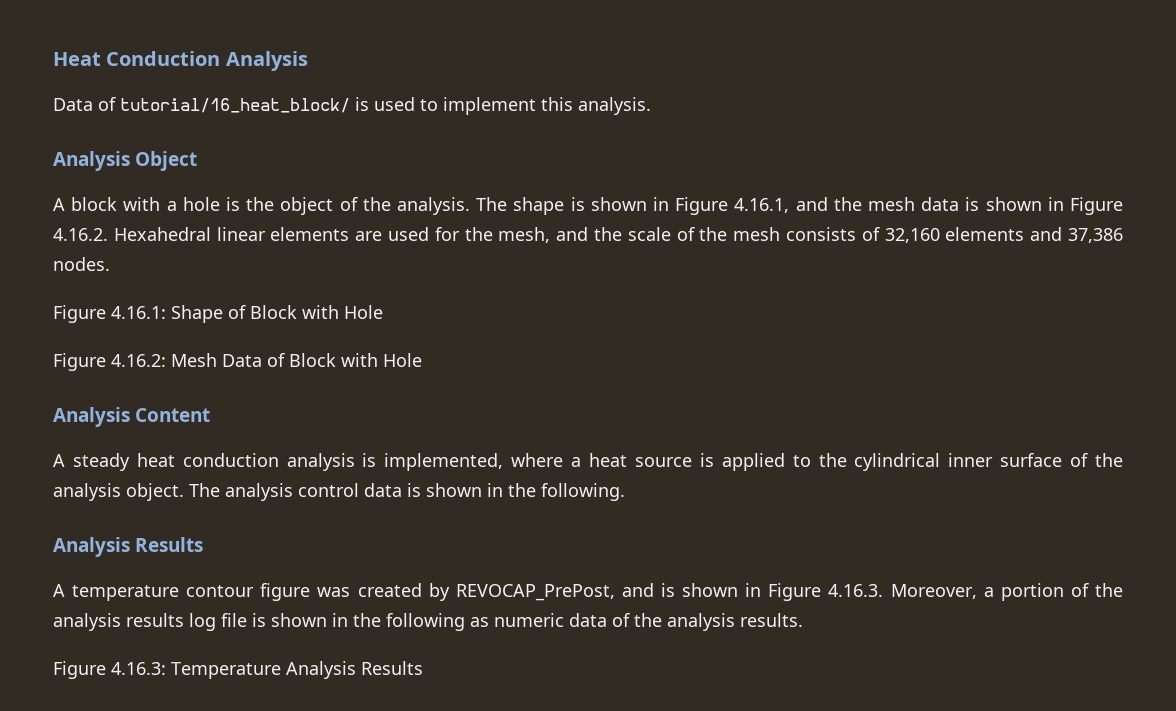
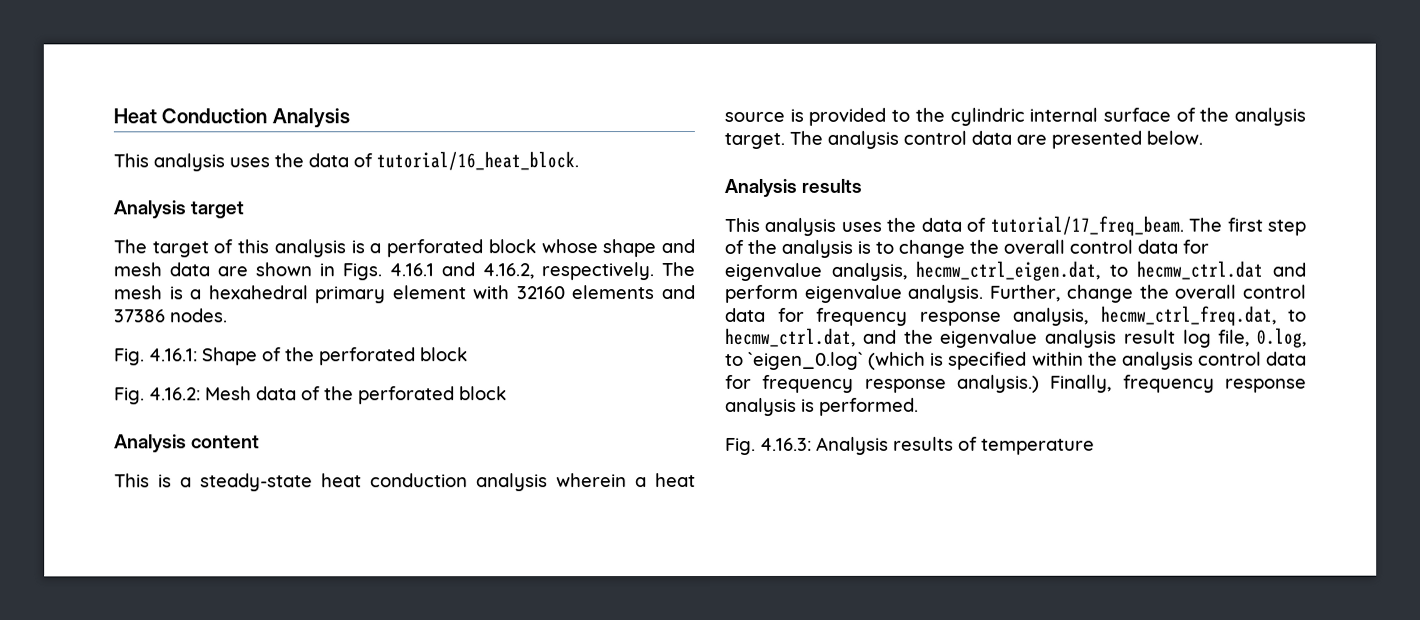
- Data of tutorial/16_heat_block/ is used to implement this analysis.
- Analysis Object
- A block with a hole is the object of the analysis. The shape is shown in Figure 4.16.1, and the mesh data is shown in Figure 4.16.2. Hexahedral linear elements are used for the mesh, and the scale of the mesh consists of 32,160 elements and 37,386 nodes.
+ This analysis uses the data of tutorial/16_heat_block.
+ Analysis target
+ The target of this analysis is a perforated block whose shape and mesh data are shown in Figs. 4.16.1 and 4.16.2, respectively. The mesh is a hexahedral primary element with 32160 elements and 37386 nodes.
- Figure 4.16.1: Shape of Block with Hole
- Figure 4.16.2: Mesh Data of Block with Hole
- Analysis Content
- A steady heat conduction analysis is implemented, where a heat source is applied to the cylindrical inner surface of the analysis object.
+ Fig. 4.16.1: Shape of the perforated block
+ Fig. 4.16.2: Mesh data of the perforated block
+ Analysis content
+ This is a steady-state heat conduction analysis wherein a heat source is provided to the cylindric internal surface of the analysis target.
- The analysis control data is shown in the following.
- Analysis Results
- A temperature contour figure was created by REVOCAP_PrePost, and is shown in Figure 4.16.3. Moreover, a portion of the analysis results log file is shown in the following as numeric data of the analysis results.
- Figure 4.16.3: Temperature Analysis Results
+ The analysis control data are presented below.
+ Analysis results
+ This analysis uses the data of tutorial/17_freq_beam. The first step of the analysis is to change the overall control data for eigenvalue analysis, hecmw_ctrl_eigen.dat, to hecmw_ctrl.dat and perform eigenvalue analysis. Further, change the overall control data for frequency response analysis, hecmw_ctrl_freq.dat, to hecmw_ctrl.dat, and the eigenvalue analysis result log file, 0.log, to `eigen_0.log` (which is specified within the analysis control data for frequency response analysis.) Finally, frequency response analysis is performed.
+ Fig. 4.16.3: Analysis results of temperature

